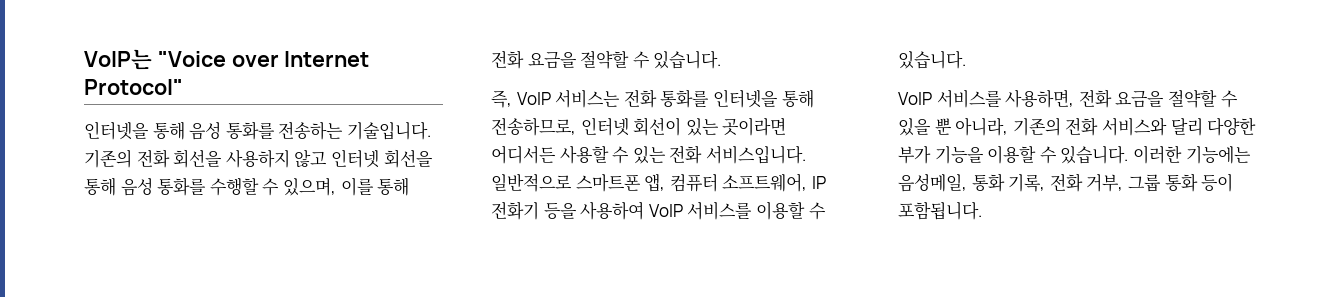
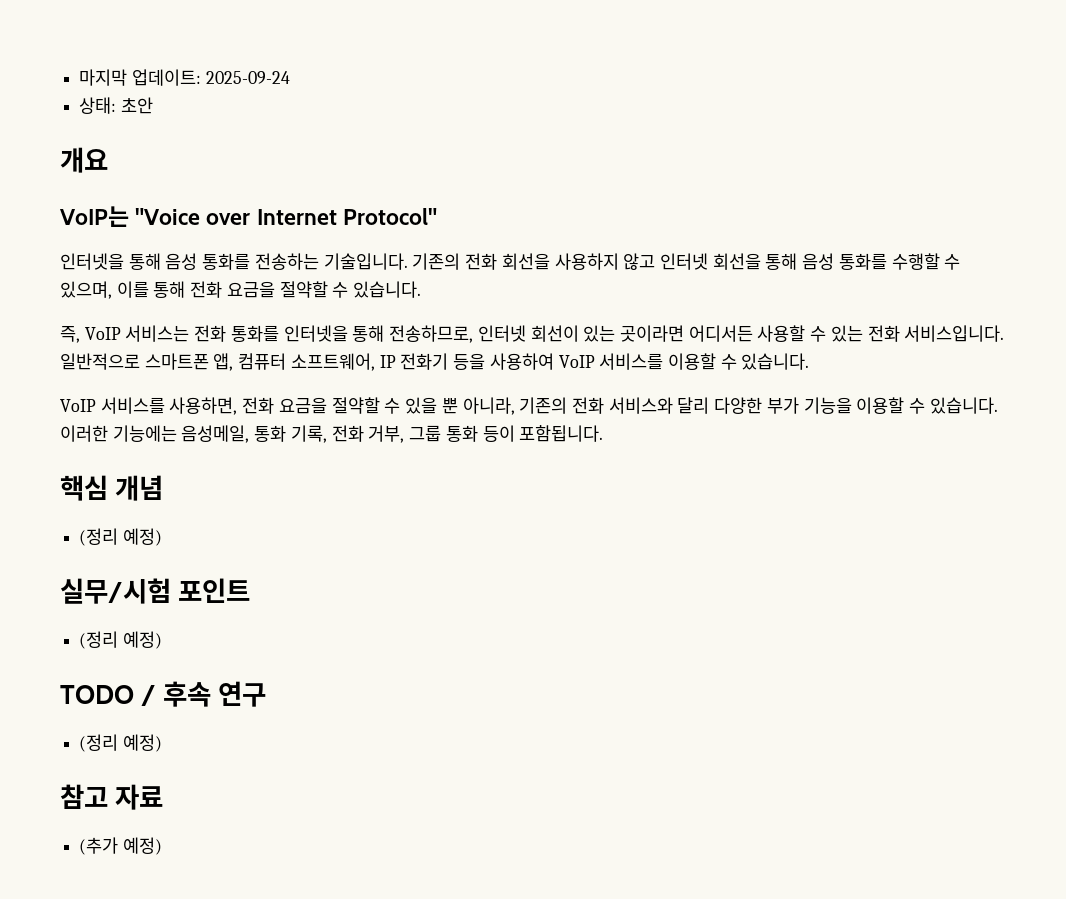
+ 마지막 업데이트: 2025-09-24
+ 상태: 초안
+ 개요
+ 핵심 개념
+ (정리 예정)
+ 실무/시험 포인트
+ (정리 예정)
+ TODO / 후속 연구
+ (정리 예정)
+ 참고 자료
+ (추가 예정)

